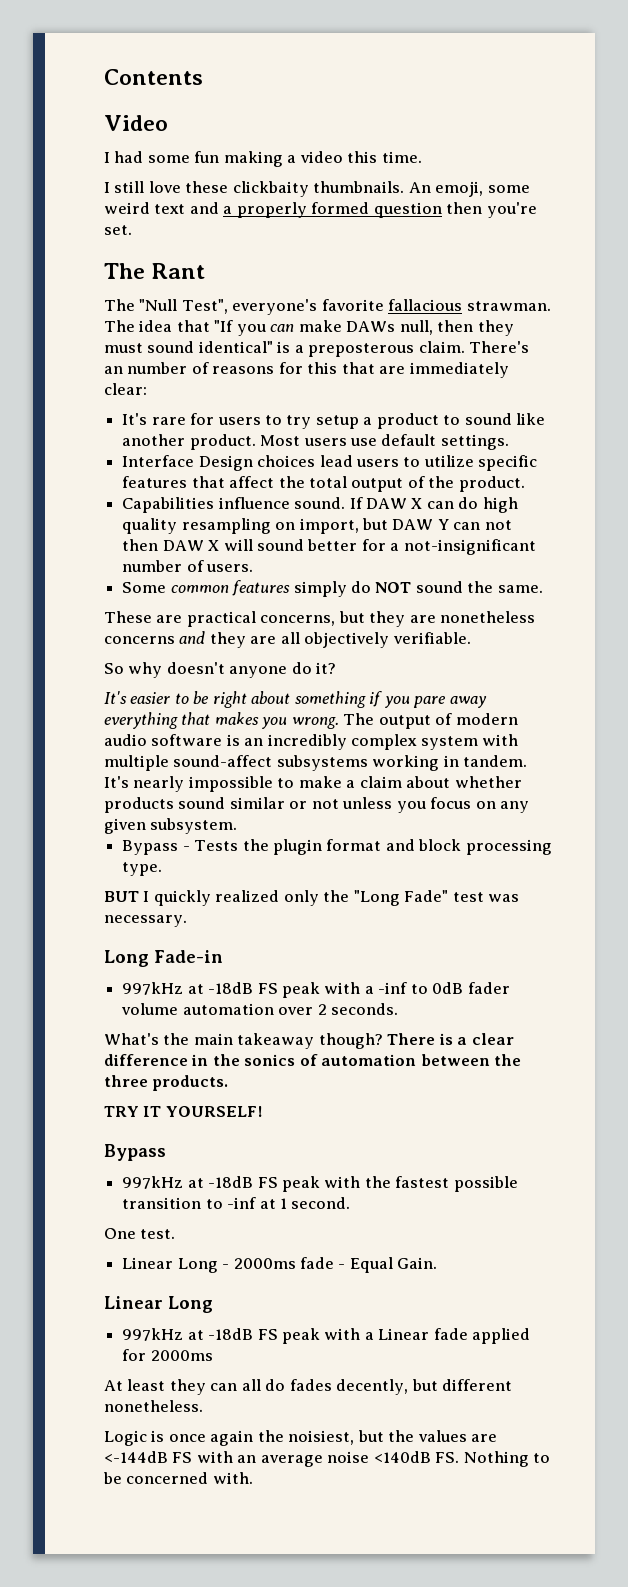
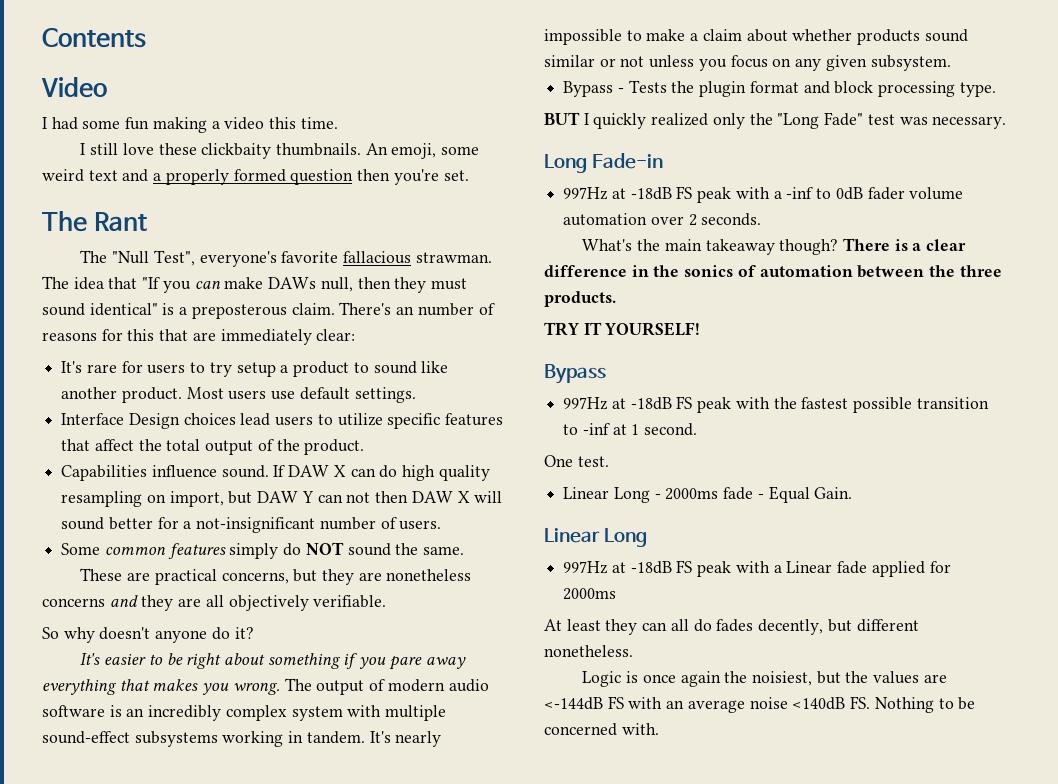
- The output of modern audio software is an incredibly complex system with multiple sound-affect subsystems working in tandem.
+ The output of modern audio software is an incredibly complex system with multiple sound-effect subsystems working in tandem.
- 997kHz at -18dB FS peak with a -inf to 0dB fader volume automation over 2 seconds.
+ 997Hz at -18dB FS peak with a -inf to 0dB fader volume automation over 2 seconds.
- 997kHz at -18dB FS peak with the fastest possible transition to -inf at 1 second.
+ 997Hz at -18dB FS peak with the fastest possible transition to -inf at 1 second.
- 997kHz at -18dB FS peak with a Linear fade applied for 2000ms
+ 997Hz at -18dB FS peak with a Linear fade applied for 2000ms

